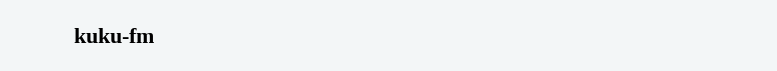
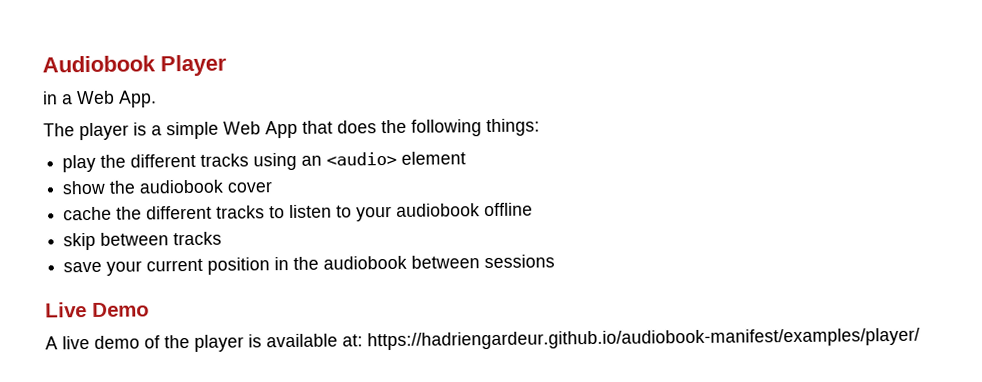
- kuku-fm
+ Audiobook Player
+ in a Web App.
+ The player is a simple Web App that does the following things:
+ play the different tracks using an <audio> element
+ show the audiobook cover
+ cache the different tracks to listen to your audiobook offline
+ skip between tracks
+ save your current position in the audiobook between sessions
+ Live Demo
+ A live demo of the player is available at: https://hadriengardeur.github.io/audiobook-manifest/examples/player/

